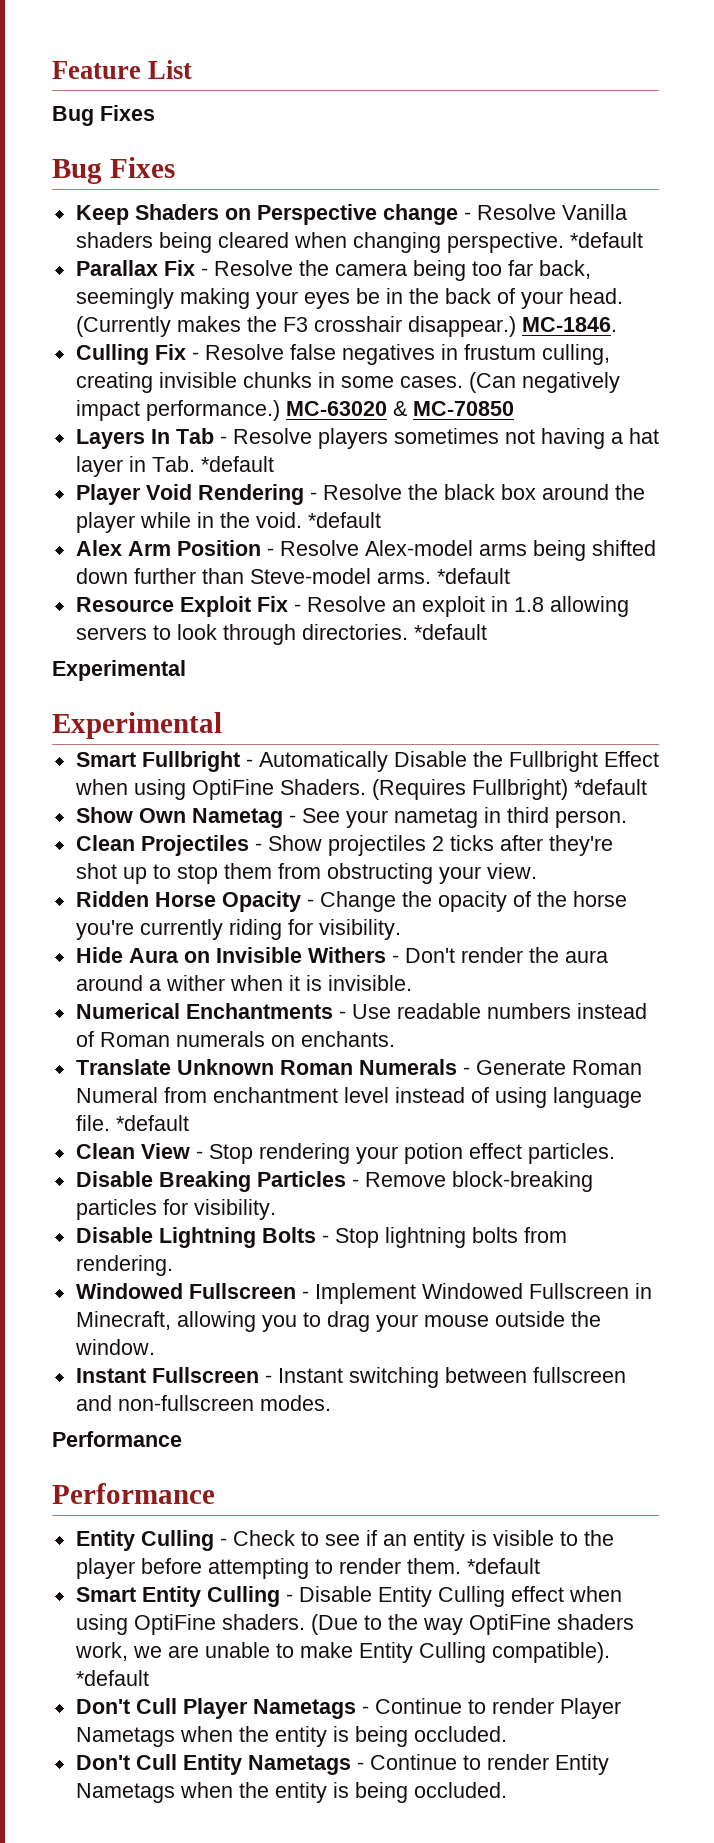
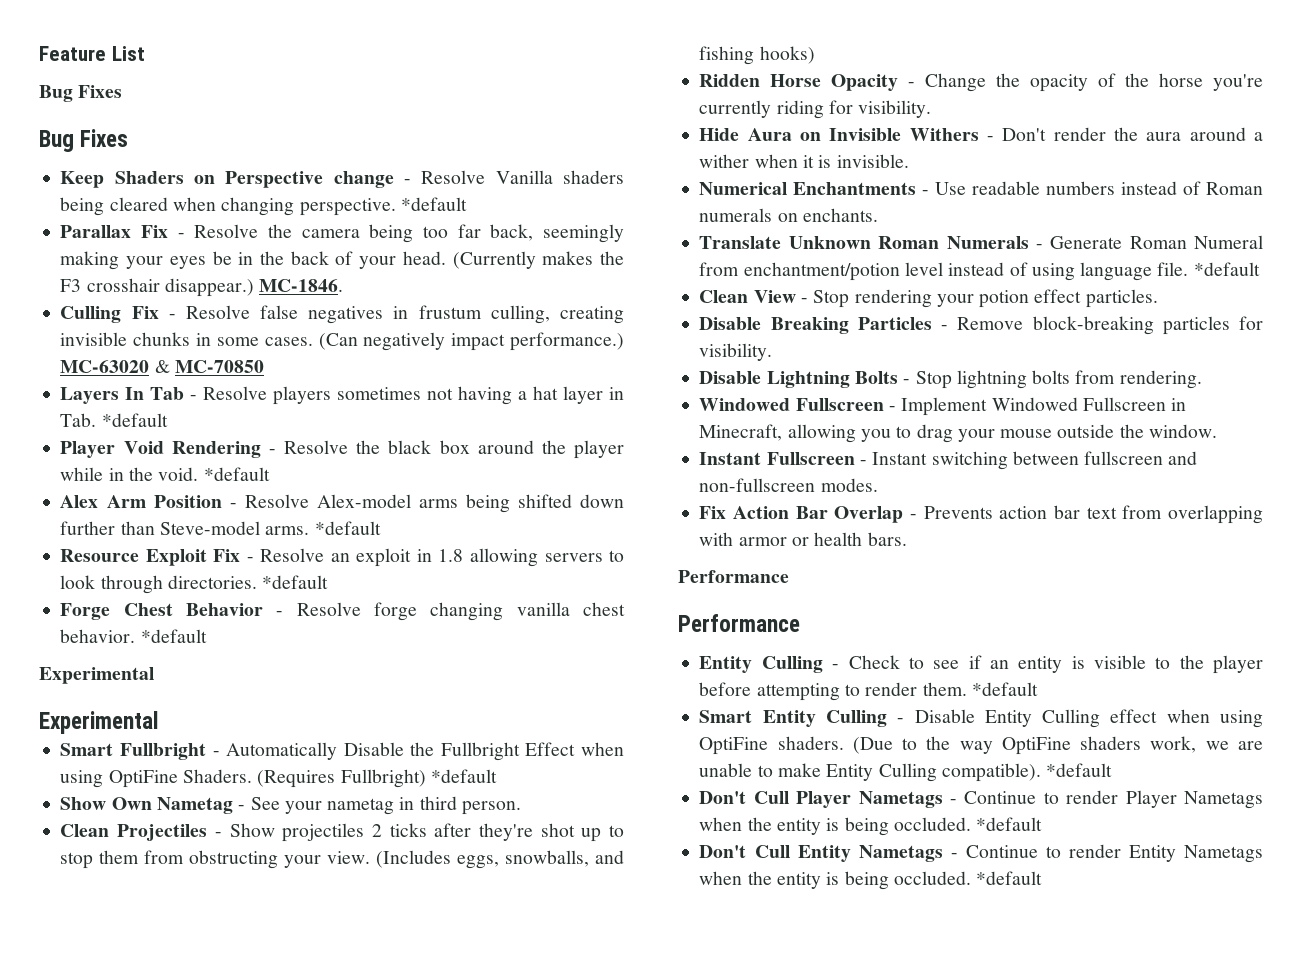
+ Forge Chest Behavior - Resolve forge changing vanilla chest behavior. *default
+ (Includes eggs, snowballs, and fishing hooks)
- Translate Unknown Roman Numerals - Generate Roman Numeral from enchantment level instead of using language file.
+ Translate Unknown Roman Numerals - Generate Roman Numeral from enchantment/potion level instead of using language file.
+ Fix Action Bar Overlap - Prevents action bar text from overlapping with armor or health bars.
- Don't Cull Player Nametags - Continue to render Player Nametags when the entity is being occluded.
+ Don't Cull Player Nametags - Continue to render Player Nametags when the entity is being occluded. *default
- Don't Cull Entity Nametags - Continue to render Entity Nametags when the entity is being occluded.
+ Don't Cull Entity Nametags - Continue to render Entity Nametags when the entity is being occluded. *default

